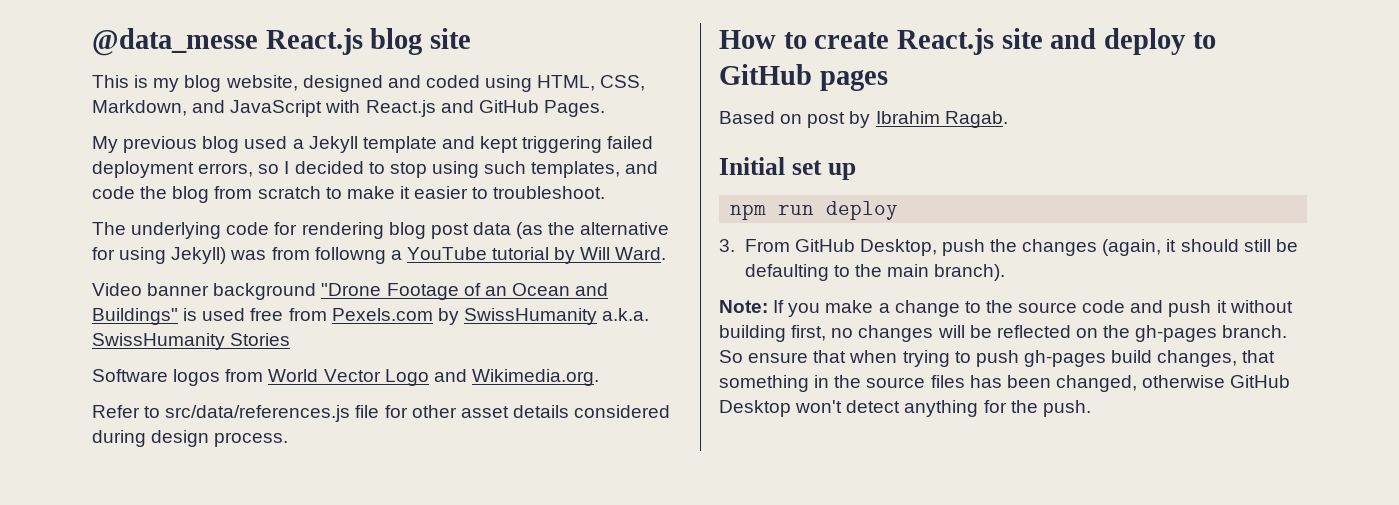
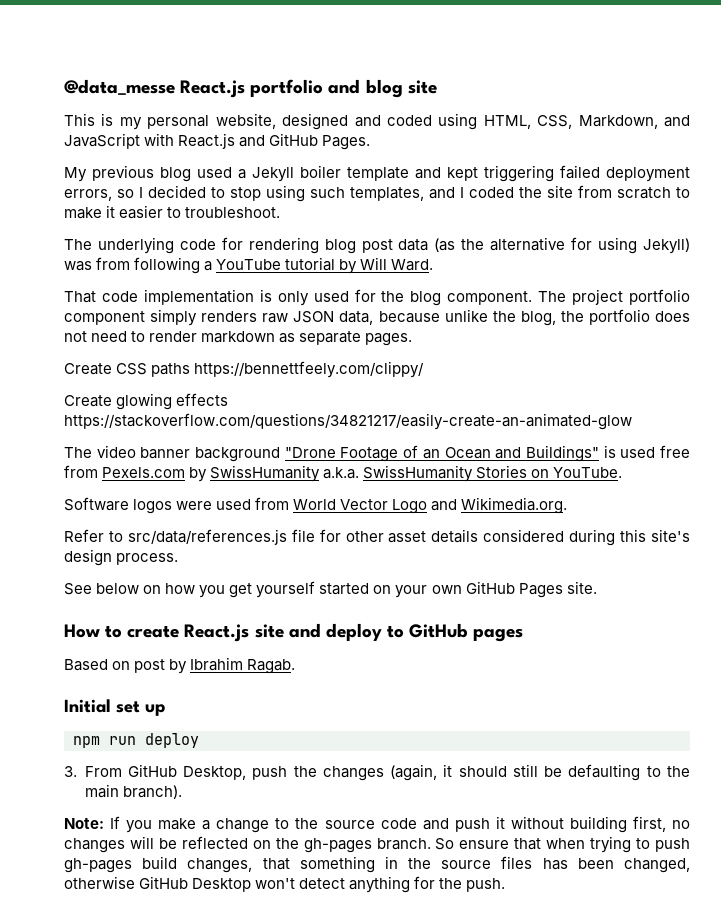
- @data_messe React.js blog site
+ @data_messe React.js portfolio and blog site
- This is my blog website, designed and coded using HTML, CSS, Markdown, and JavaScript with React.js and GitHub Pages.
+ This is my personal website, designed and coded using HTML, CSS, Markdown, and JavaScript with React.js and GitHub Pages.
- My previous blog used a Jekyll template and kept triggering failed deployment errors, so I decided to stop using such templates, and code the blog from scratch to make it easier to troubleshoot.
+ My previous blog used a Jekyll boiler template and kept triggering failed deployment errors, so I decided to stop using such templates, and I coded the site from scratch to make it easier to troubleshoot.
- The underlying code for rendering blog post data (as the alternative for using Jekyll) was from followng a YouTube tutorial by Will Ward.
+ The underlying code for rendering blog post data (as the alternative for using Jekyll) was from following a YouTube tutorial by Will Ward.
- Video banner background "Drone Footage of an Ocean and Buildings" is used free from Pexels.com by SwissHumanity a.k.a. SwissHumanity Stories
+ That code implementation is only used for the blog component. The project portfolio component simply renders raw JSON data, because unlike the blog, the portfolio does not need to render markdown as separate pages.
+ Create CSS paths https://bennettfeely.com/clippy/
+ Create glowing effects https://stackoverflow.com/questions/34821217/easily-create-an-animated-glow
+ The video banner background "Drone Footage of an Ocean and Buildings" is used free from Pexels.com by SwissHumanity a.k.a. SwissHumanity Stories on YouTube.
- Software logos from World Vector Logo and Wikimedia.org.
+ Software logos were used from World Vector Logo and Wikimedia.org.
- Refer to src/data/references.js file for other asset details considered during design process.
+ Refer to src/data/references.js file for other asset details considered during this site's design process.
+ See below on how you get yourself started on your own GitHub Pages site.

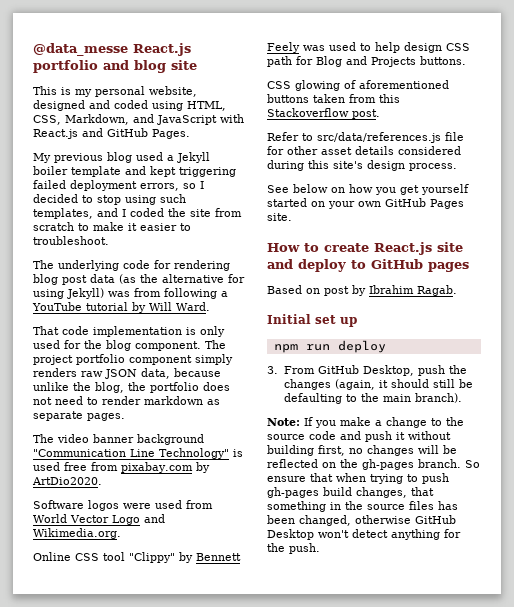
- Create CSS paths https://bennettfeely.com/clippy/
- Create glowing effects https://stackoverflow.com/questions/34821217/easily-create-an-animated-glow
- The video banner background "Drone Footage of an Ocean and Buildings" is used free from Pexels.com by SwissHumanity a.k.a. SwissHumanity Stories on YouTube.
+ The video banner background "Communication Line Technology" is used free from pixabay.com by ArtDio2020.
+ Online CSS tool "Clippy" by Bennett Feely was used to help design CSS path for Blog and Projects buttons.
+ CSS glowing of aforementioned buttons taken from this Stackoverflow post.

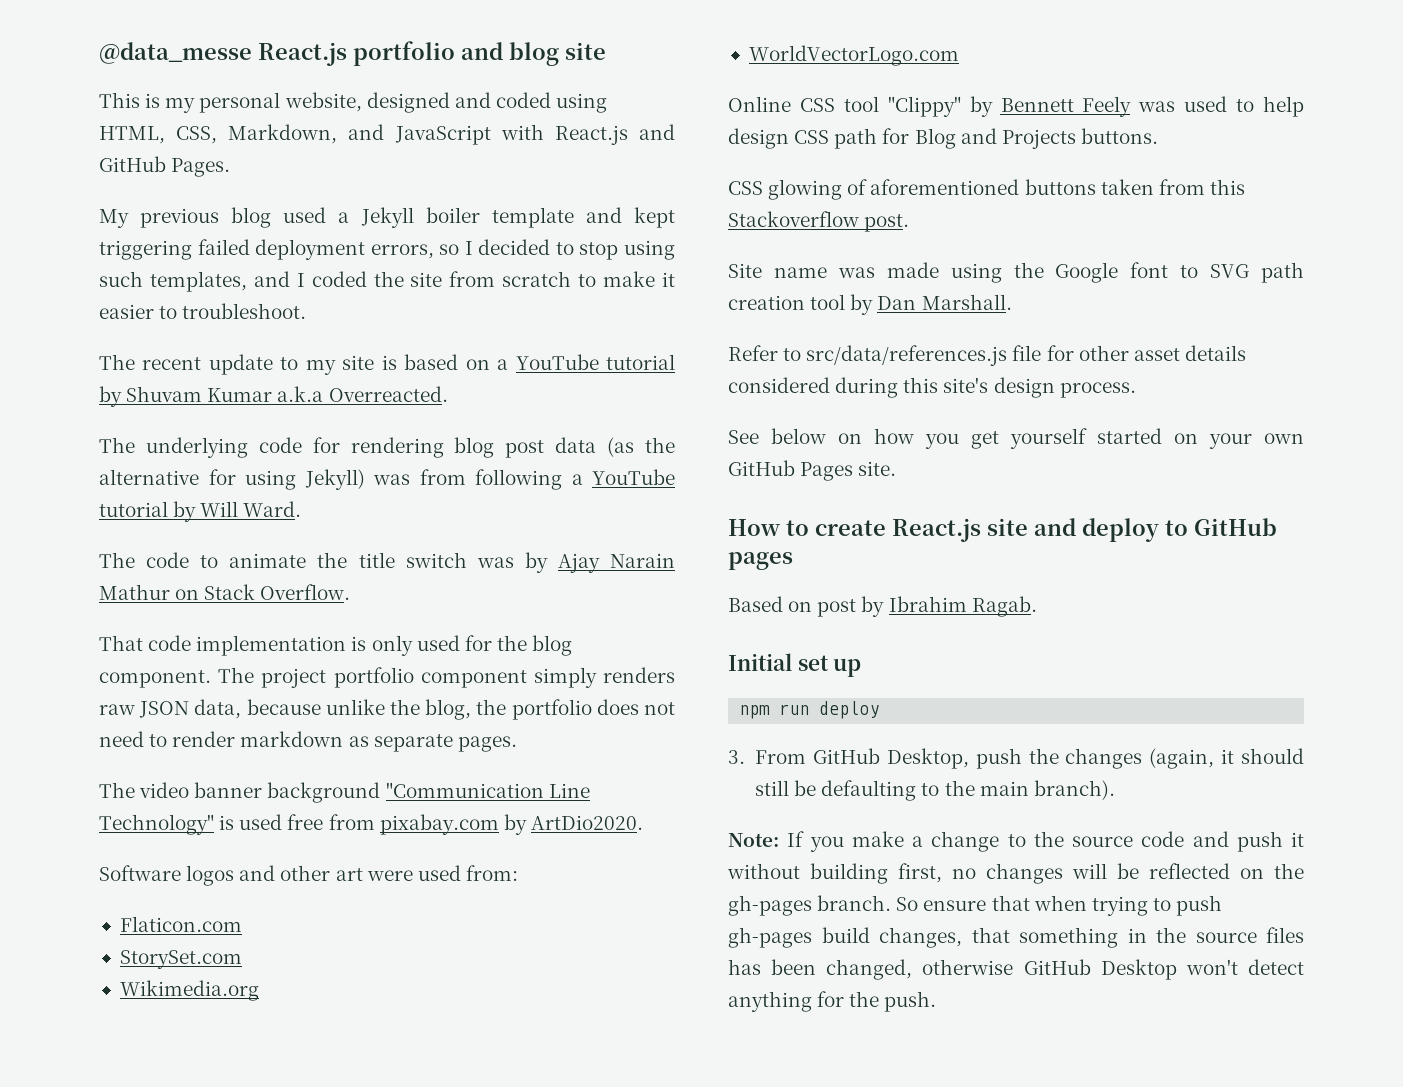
+ The recent update to my site is based on a YouTube tutorial by Shuvam Kumar a.k.a Overreacted.
+ The code to animate the title switch was by Ajay Narain Mathur on Stack Overflow.
- Software logos were used from World Vector Logo and Wikimedia.org.
+ Software logos and other art were used from:
+ Flaticon.com
+ StorySet.com
+ Wikimedia.org
+ WorldVectorLogo.com
+ Site name was made using the Google font to SVG path creation tool by Dan Marshall.

